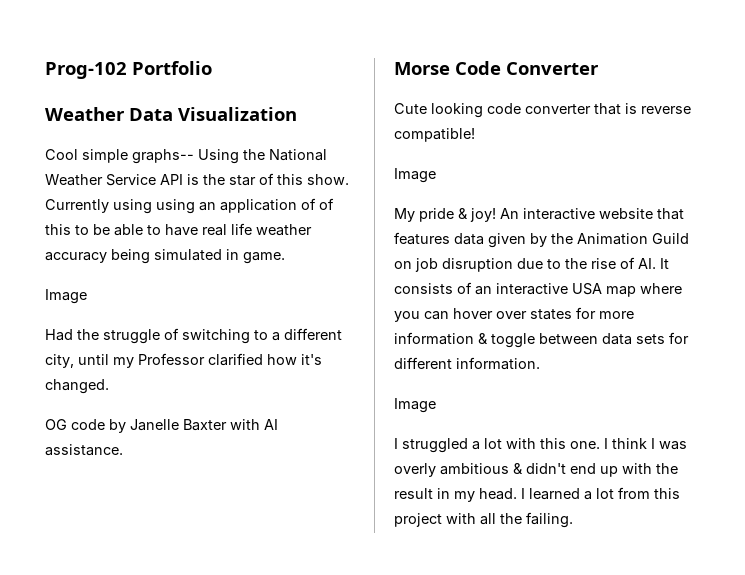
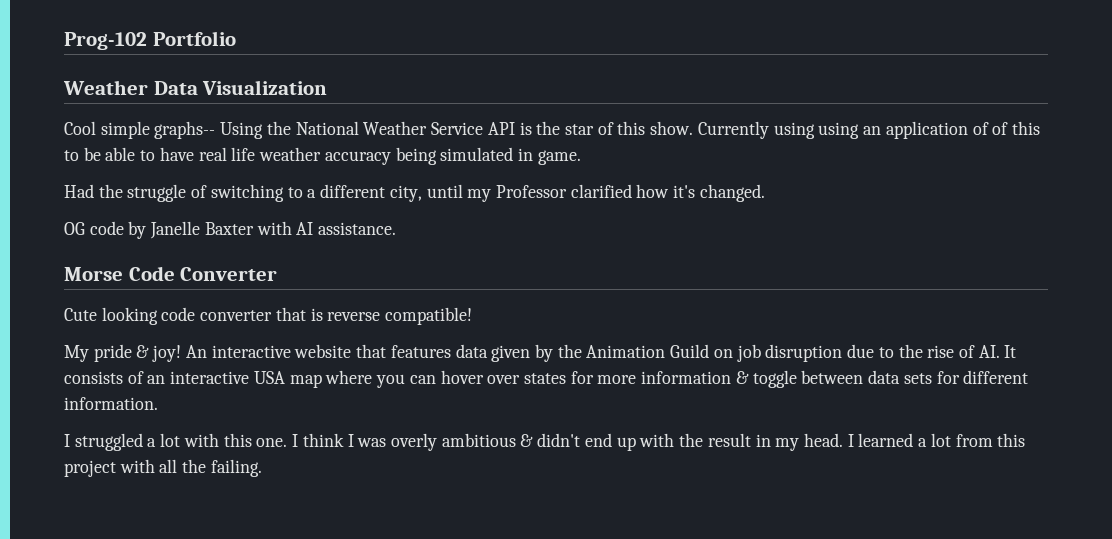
  Currently using using an application of of this to be able to have real life weather accuracy being simulated in game.
- Image
  Cute looking code converter that is reverse compatible!
- Image
  An interactive website that features data given by the Animation Guild on job disruption due to the rise of AI. It consists of an interactive USA map where you can hover over states for more information & toggle between data sets for different information.
- Image

